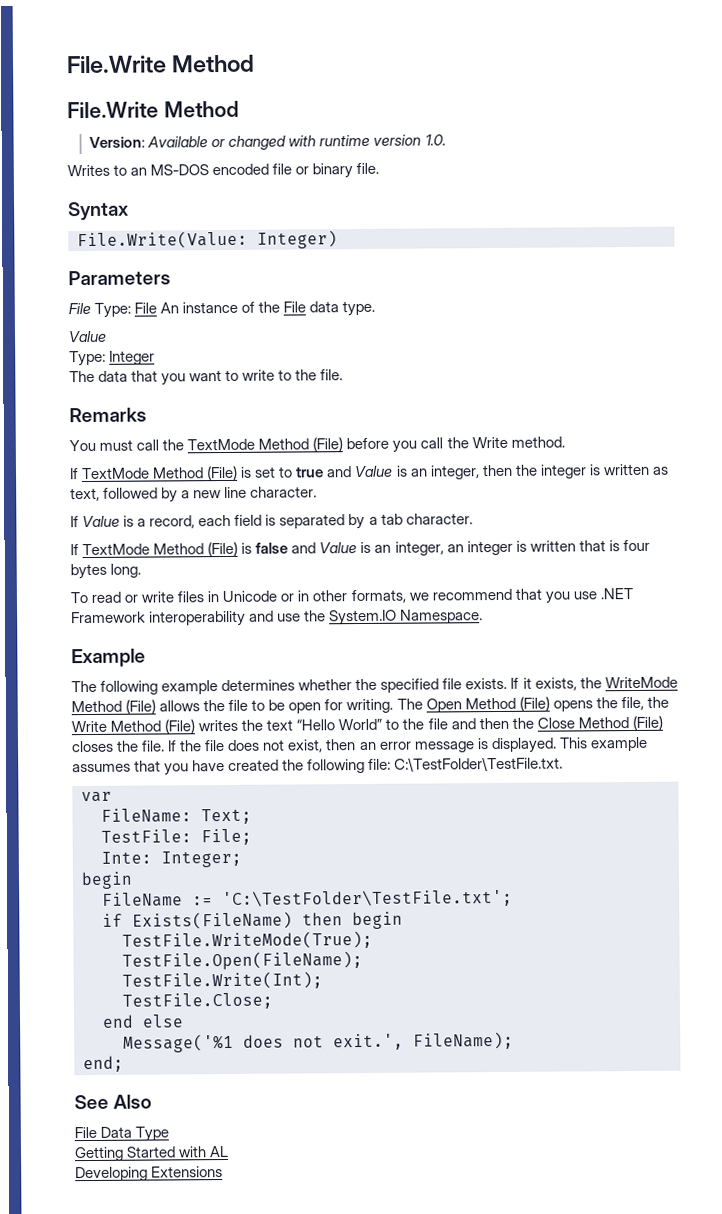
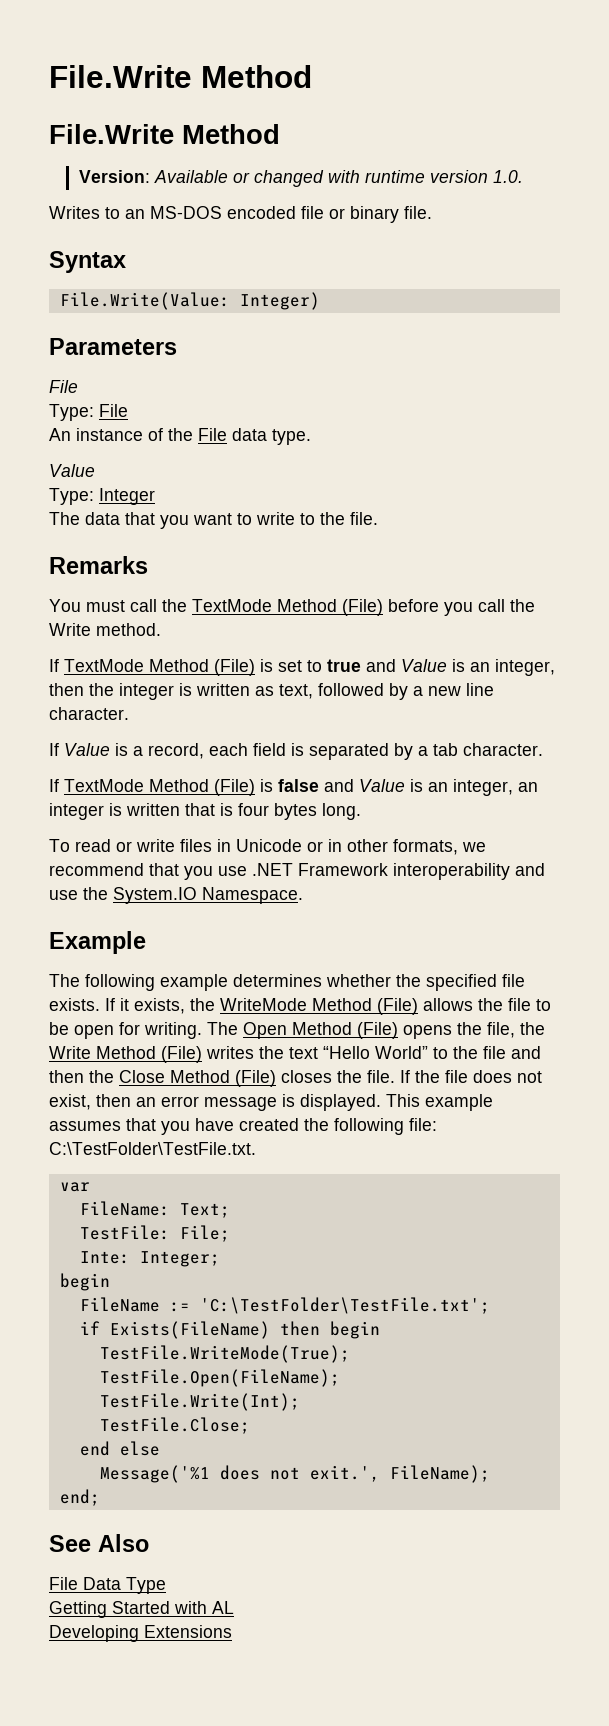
  Parameters
- File Type: File An instance of the File data type.
+ File
+ Type: File
+ An instance of the File data type.

